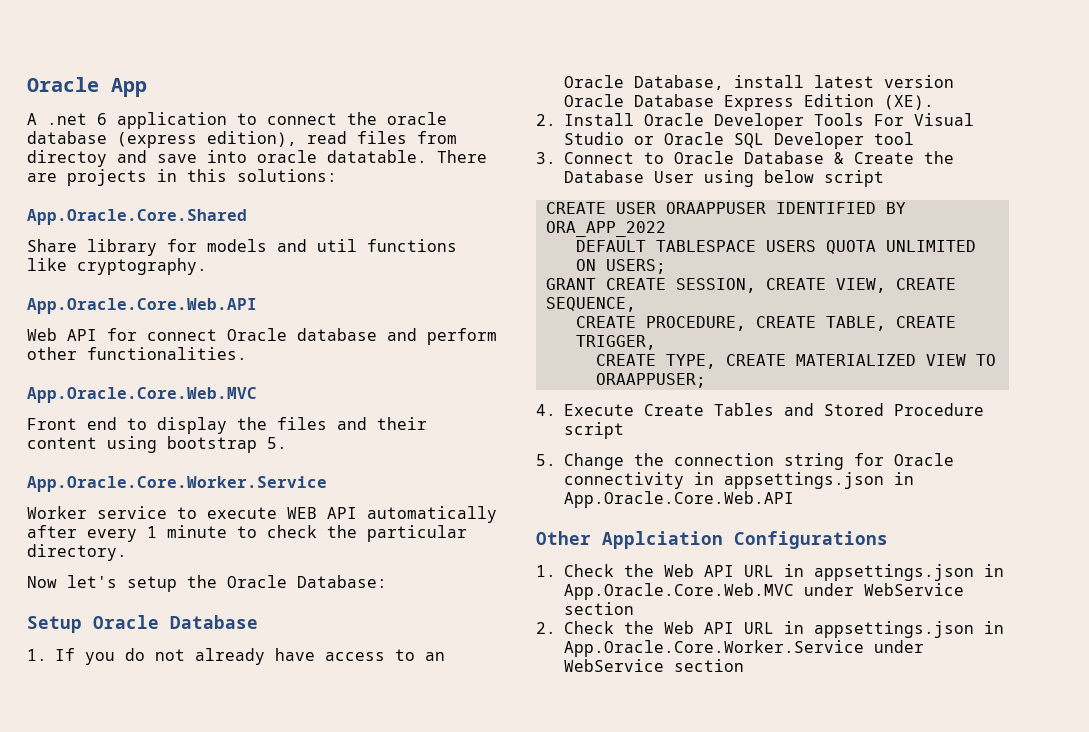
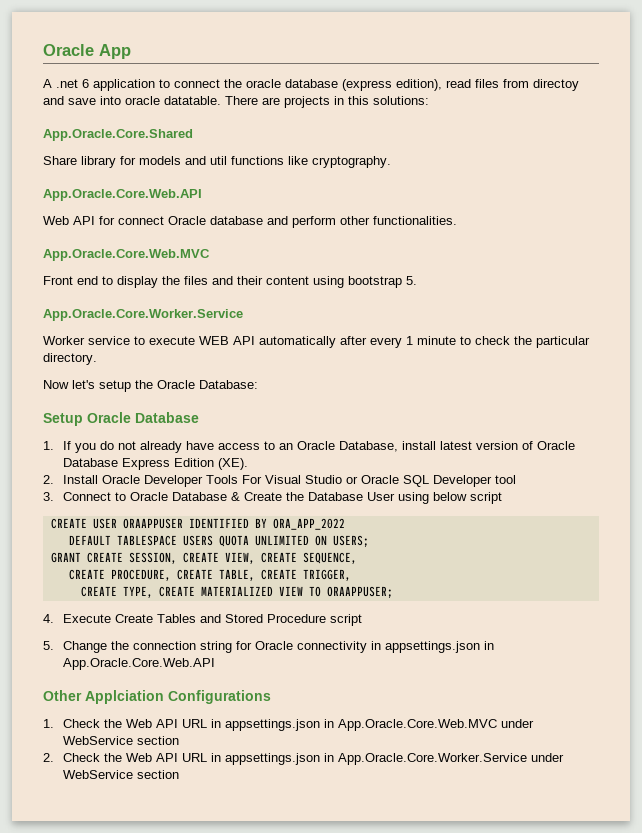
- 1. If you do not already have access to an Oracle Database, install latest version Oracle Database Express Edition (XE).
+ 1. If you do not already have access to an Oracle Database, install latest version of Oracle Database Express Edition (XE).

